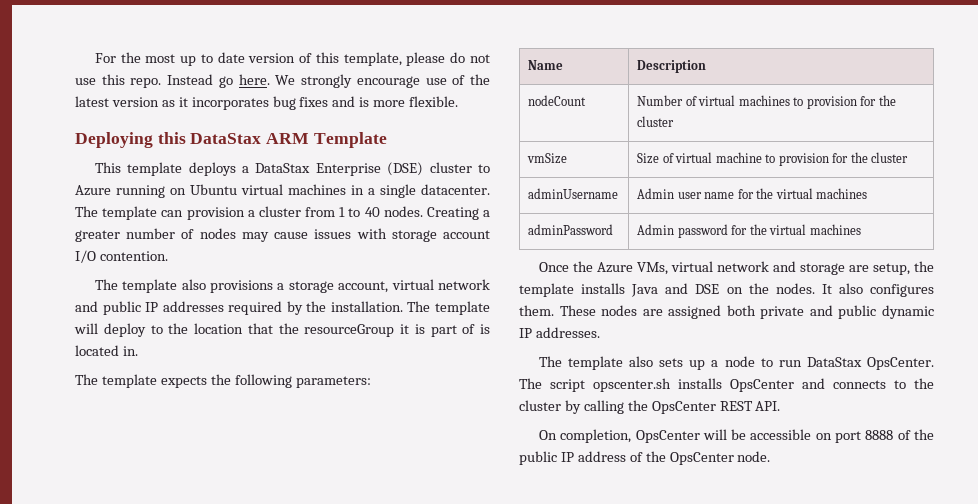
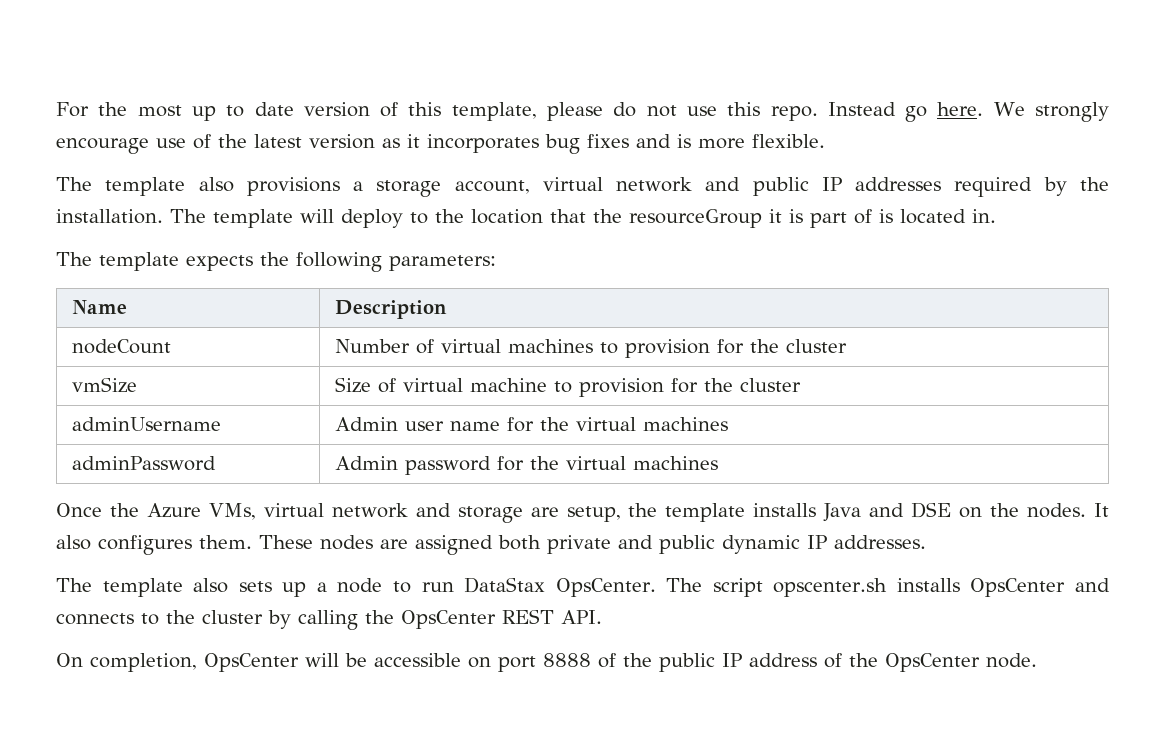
- Deploying this DataStax ARM Template
- This template deploys a DataStax Enterprise (DSE) cluster to Azure running on Ubuntu virtual machines in a single datacenter. The template can provision a cluster from 1 to 40 nodes. Creating a greater number of nodes may cause issues with storage account I/O contention.

